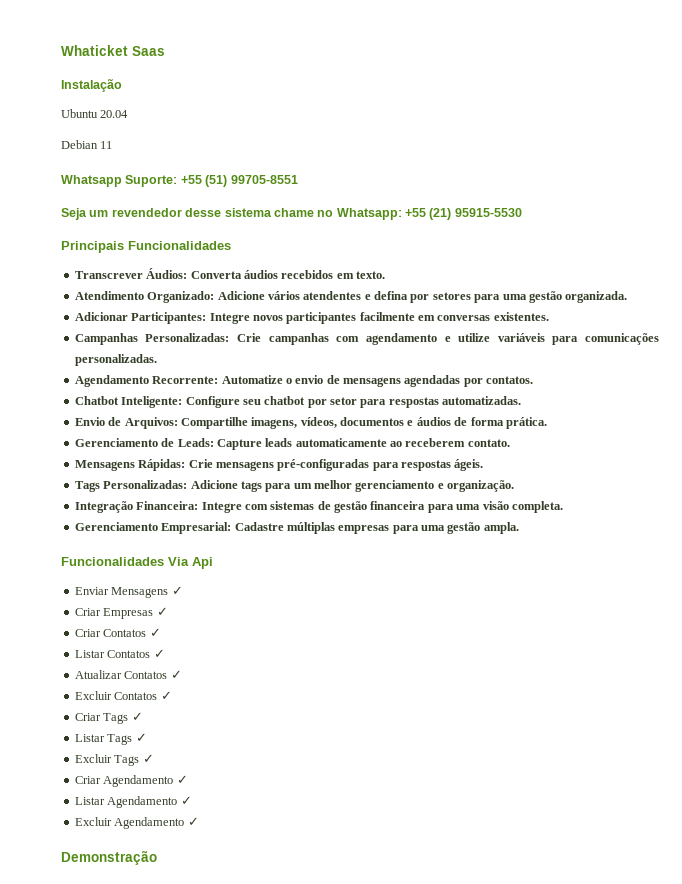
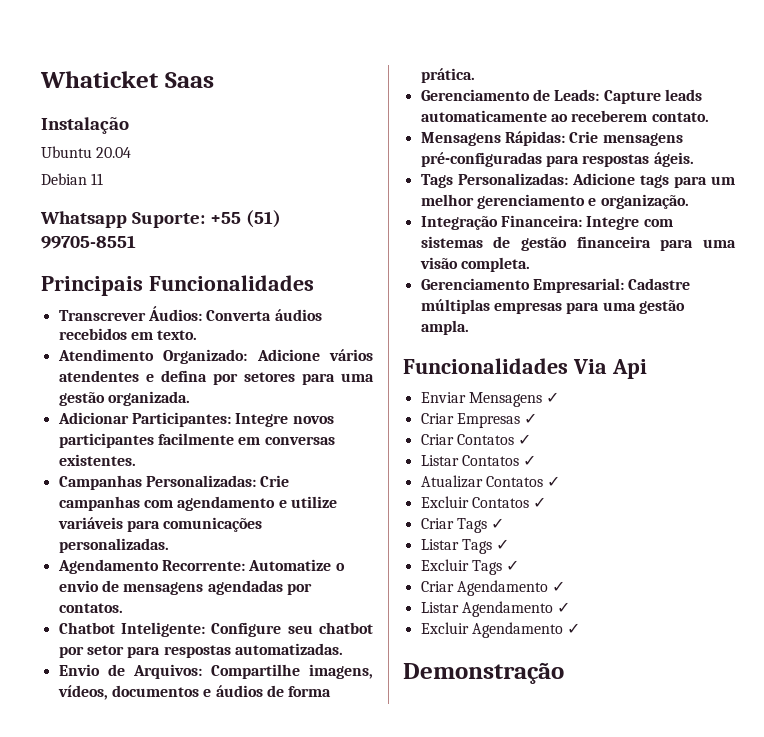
- Seja um revendedor desse sistema chame no Whatsapp: +55 (21) 95915-5530

